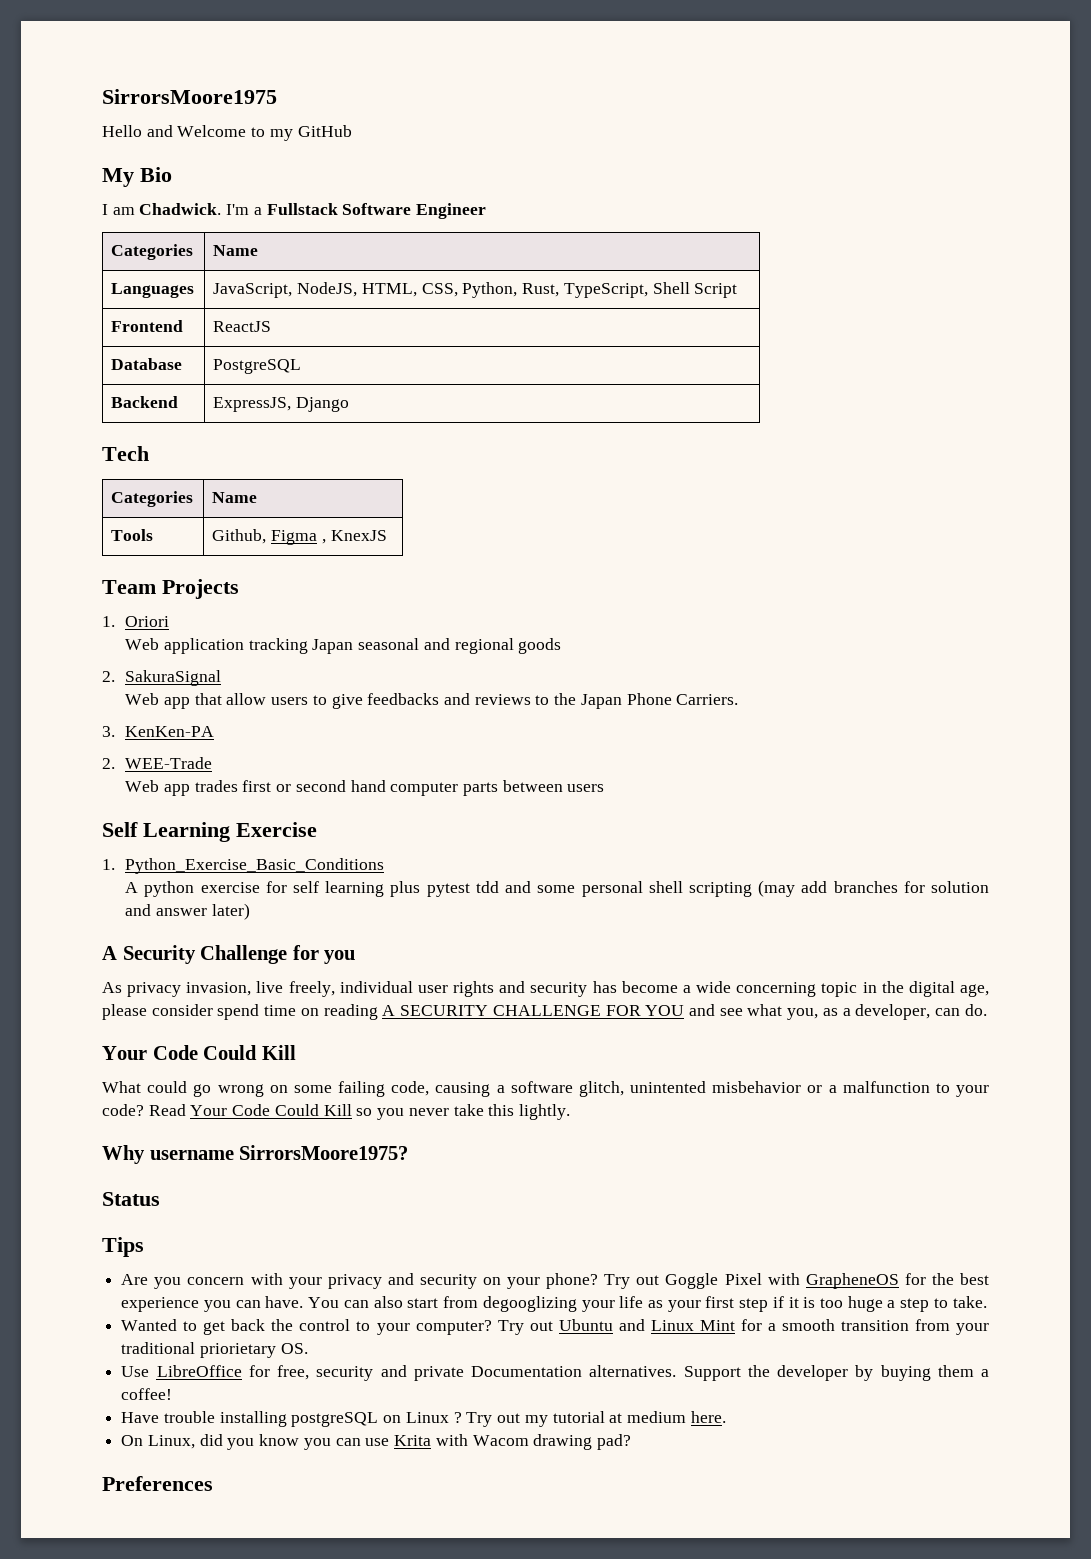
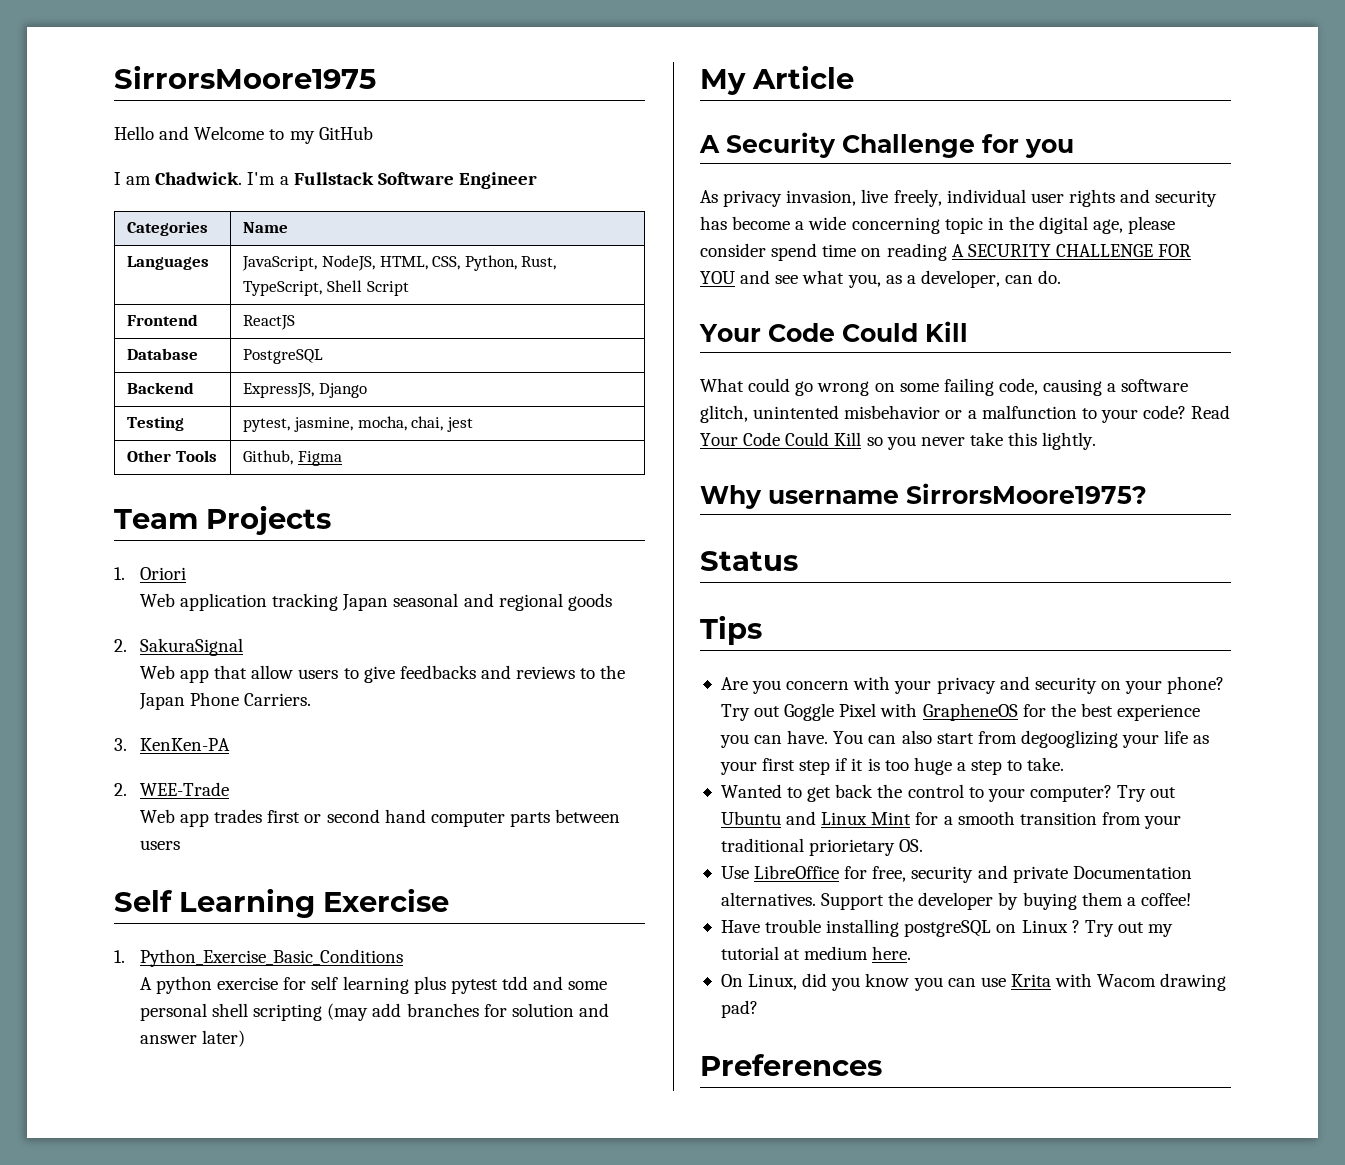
- My Bio
- Tech
- Categories | Name
- Tools | Github, Figma , KnexJS
+ Testing | pytest, jasmine, mocha, chai, jest
+ Other Tools | Github, Figma
+ My Article

